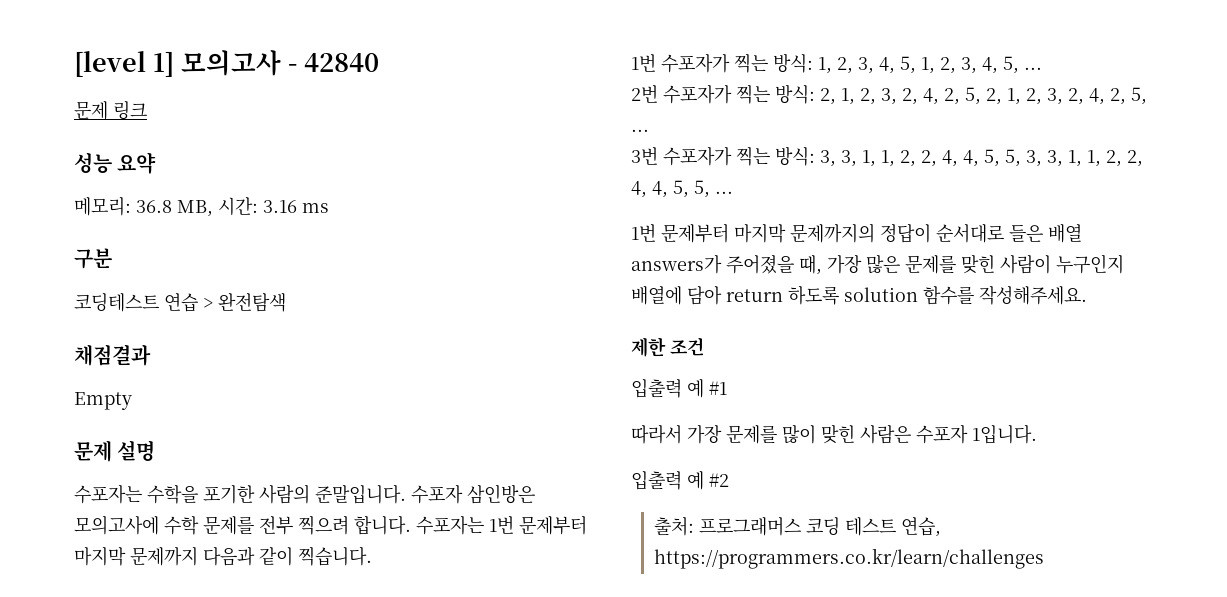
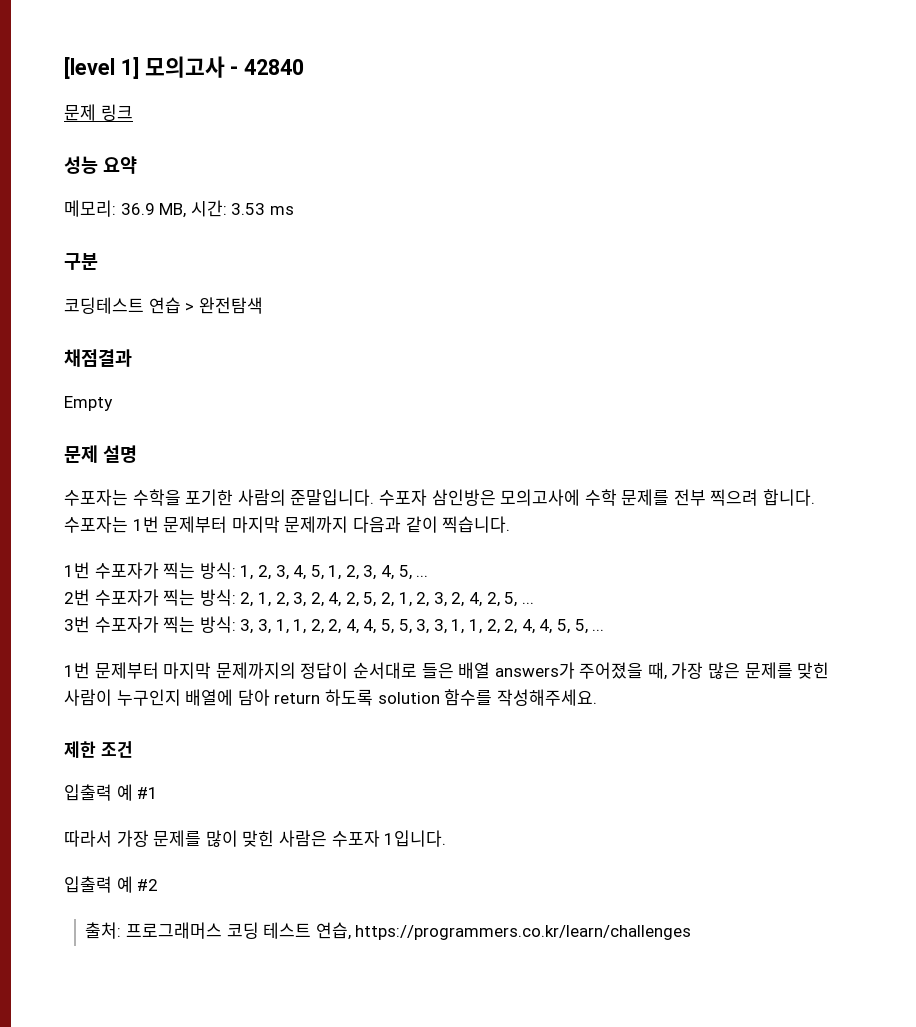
- 메모리: 36.8 MB, 시간: 3.16 ms
+ 메모리: 36.9 MB, 시간: 3.53 ms

